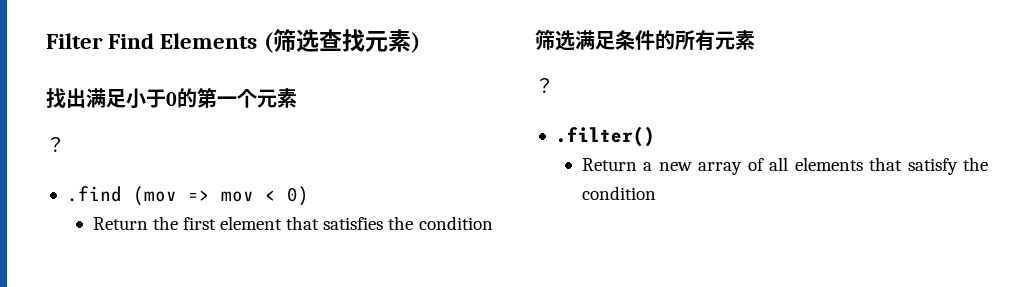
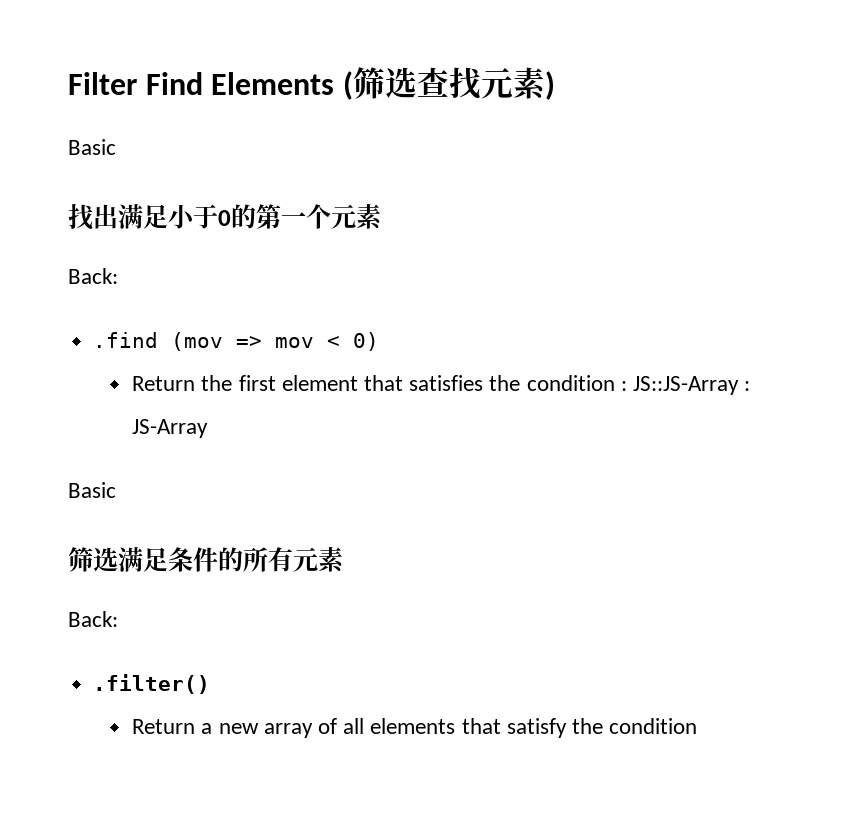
  Filter Find Elements (筛选查找元素)
+ Basic
  找出满足小于0的第一个元素
- ？
+ Back:
- Return the first element that satisfies the condition
+ Return the first element that satisfies the condition : JS::JS-Array : JS-Array
+ Basic
  筛选满足条件的所有元素
- ？
+ Back:

